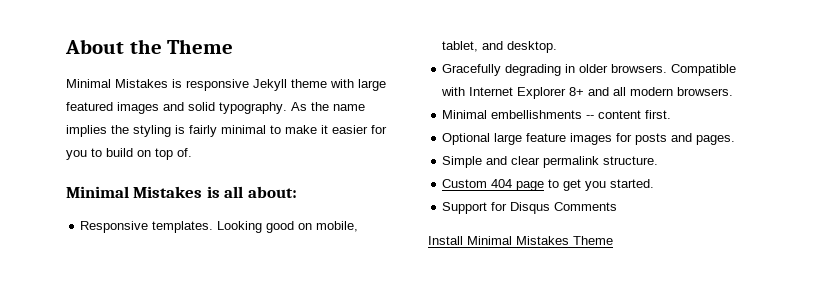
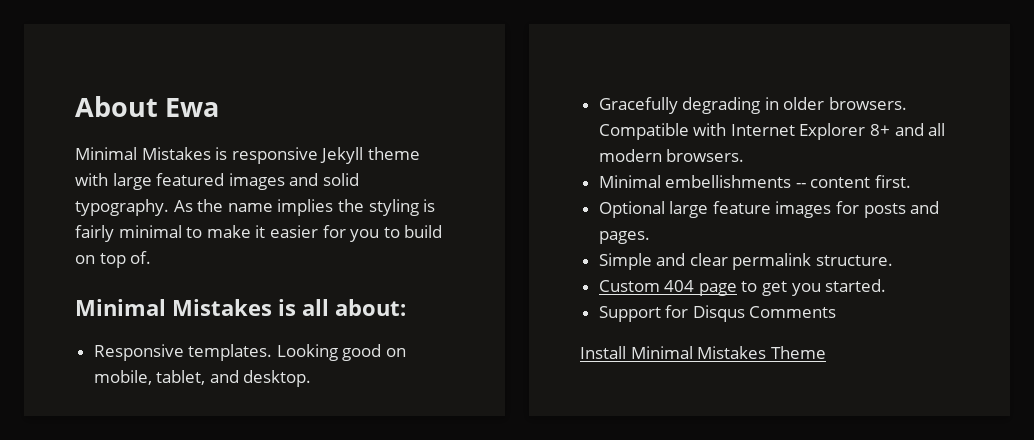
- About the Theme
+ About Ewa

